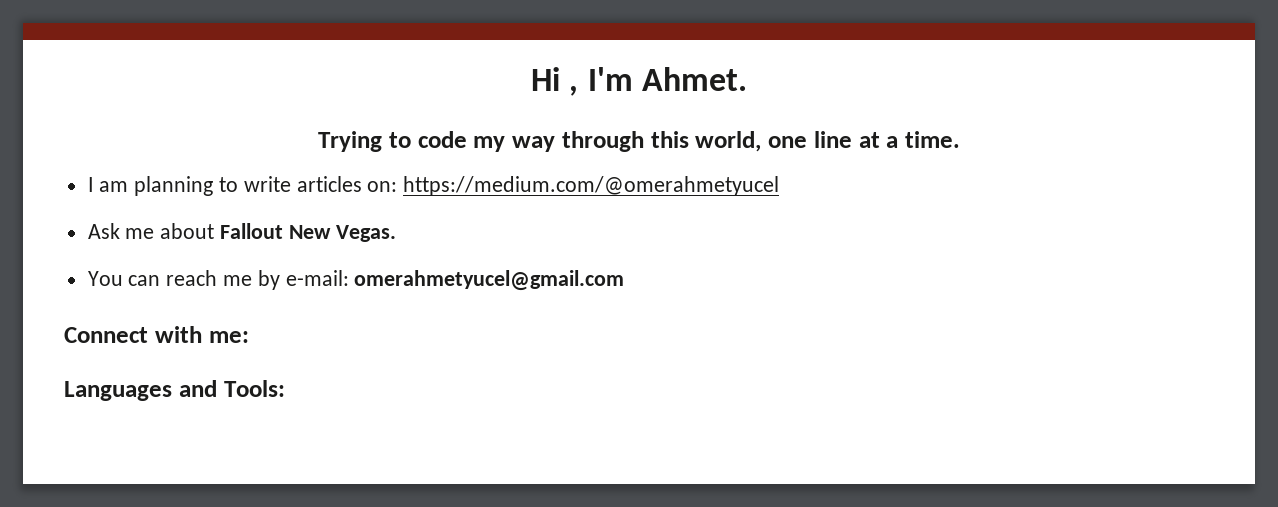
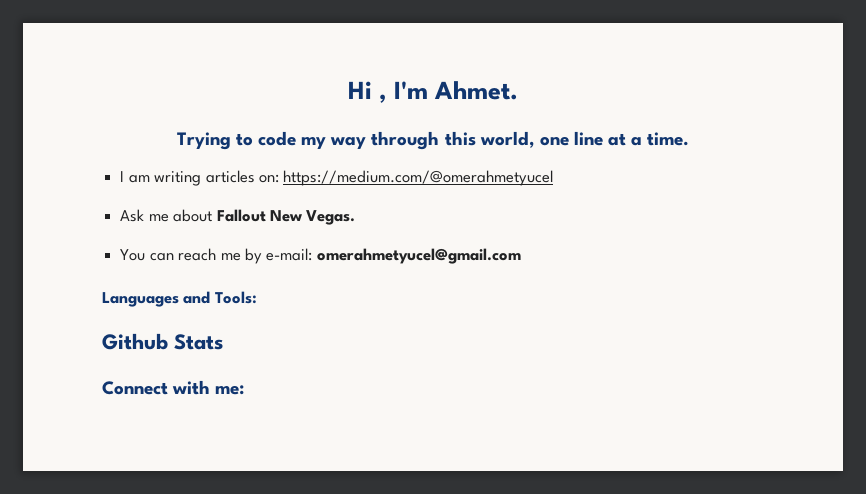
- I am planning to write articles on: https://medium.com/@omerahmetyucel
+ I am writing articles on: https://medium.com/@omerahmetyucel
+ Languages and Tools:
+ Github Stats
- Languages and Tools:

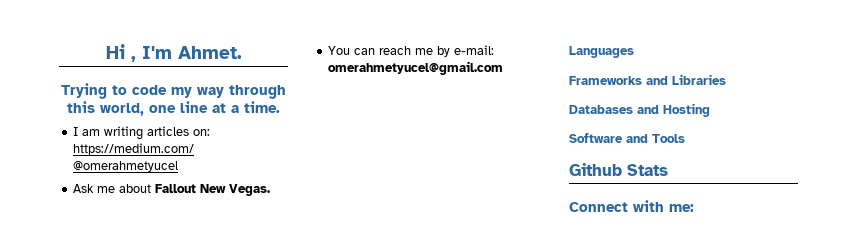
- Languages and Tools:
+ Languages
+ Frameworks and Libraries
+ Databases and Hosting
+ Software and Tools

